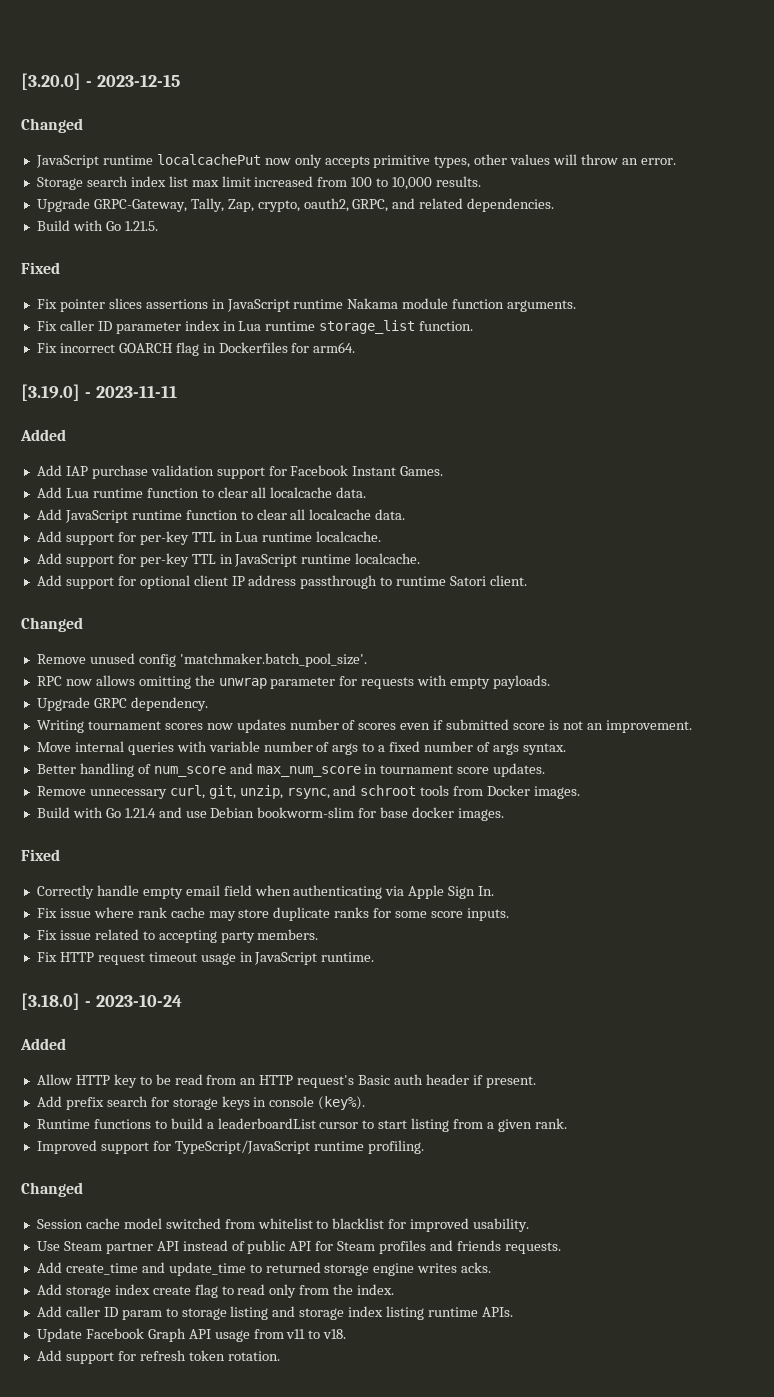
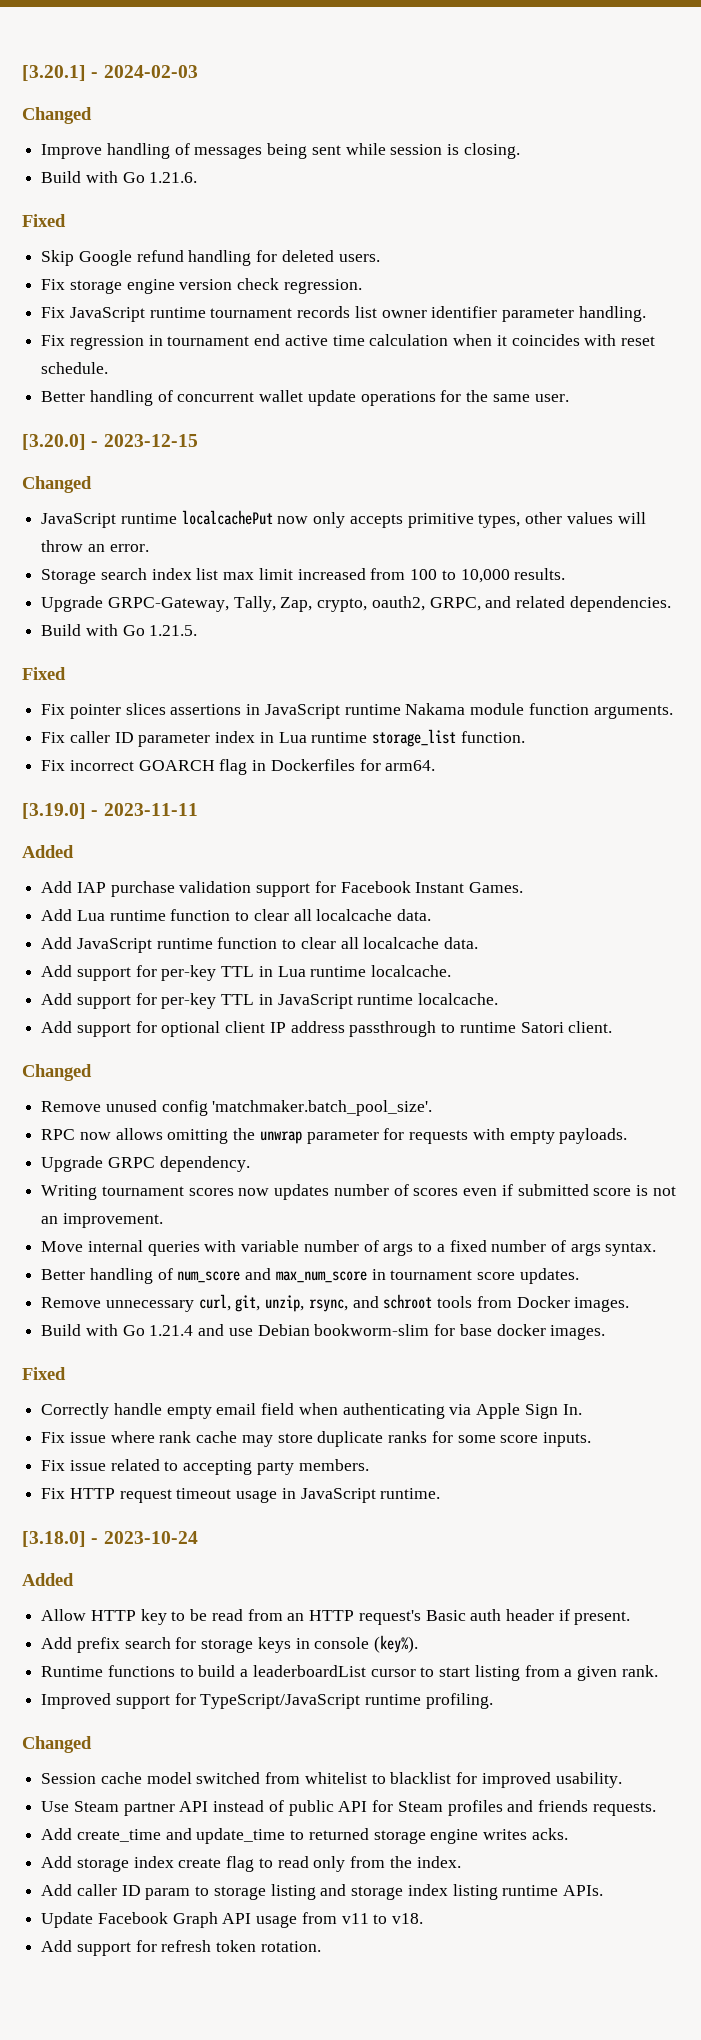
+ [3.20.1] - 2024-02-03
+ Changed
+ Improve handling of messages being sent while session is closing.
+ Build with Go 1.21.6.
+ Fixed
+ Skip Google refund handling for deleted users.
+ Fix storage engine version check regression.
+ Fix JavaScript runtime tournament records list owner identifier parameter handling.
+ Fix regression in tournament end active time calculation when it coincides with reset schedule.
+ Better handling of concurrent wallet update operations for the same user.

